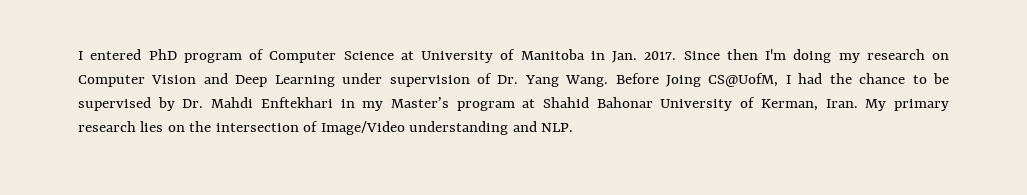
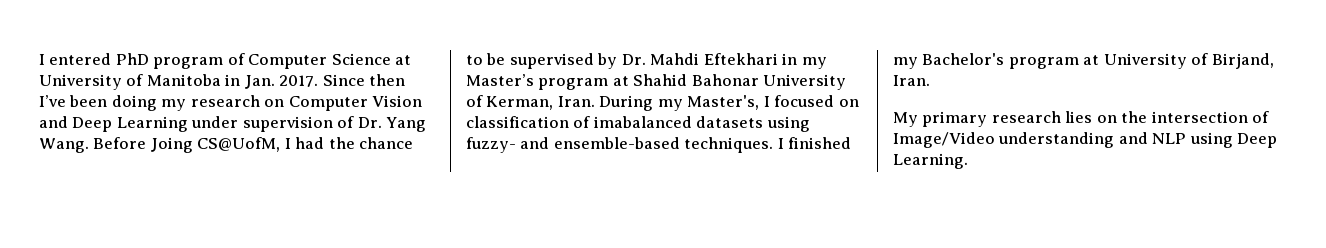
- Since then I'm doing my research on Computer Vision and Deep Learning under supervision of Dr. Yang Wang.
+ Since then I’ve been doing my research on Computer Vision and Deep Learning under supervision of Dr. Yang Wang.
- Before Joing CS@UofM, I had the chance to be supervised by Dr. Mahdi Enftekhari in my Master’s program at Shahid Bahonar University of Kerman, Iran. My primary research lies on the intersection of Image/Video understanding and NLP.
+ Before Joing CS@UofM, I had the chance to be supervised by Dr. Mahdi Eftekhari in my Master’s program at Shahid Bahonar University of Kerman, Iran. During my Master's, I focused on classification of imabalanced datasets using fuzzy- and ensemble-based techniques. I finished my Bachelor's program at University of Birjand, Iran.
+ My primary research lies on the intersection of Image/Video understanding and NLP using Deep Learning.

